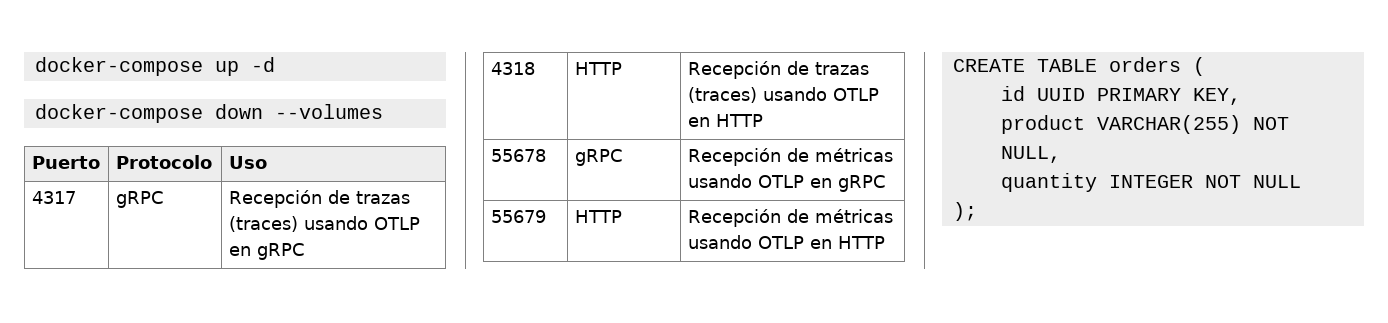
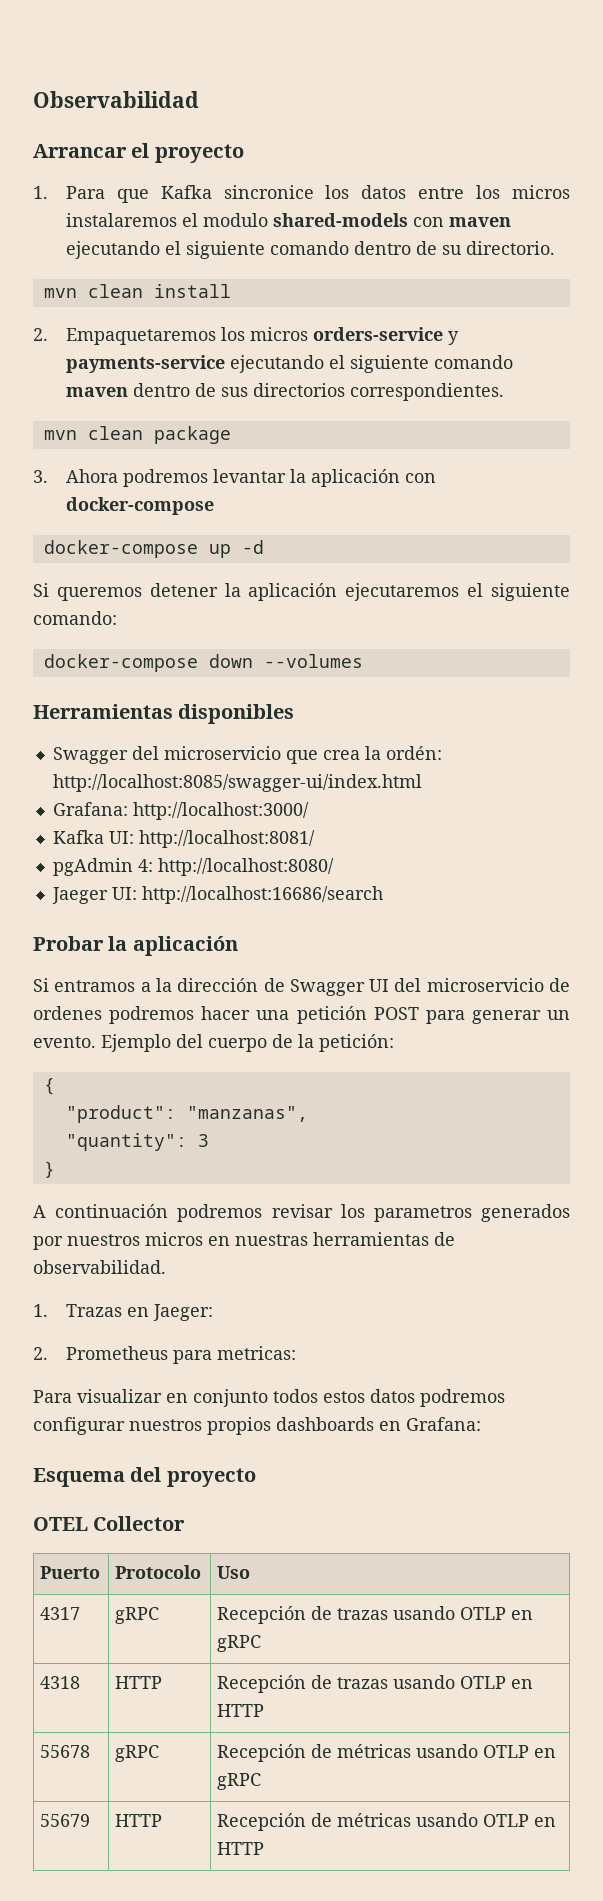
+ Observabilidad
+ Arrancar el proyecto
+ 1. Para que Kafka sincronice los datos entre los micros instalaremos el modulo shared-models con maven ejecutando el siguiente comando dentro de su directorio.
+ mvn clean install
+ 2. Empaquetaremos los micros orders-service y payments-service ejecutando el siguiente comando maven dentro de sus directorios correspondientes.
+ mvn clean package
+ 3. Ahora podremos levantar la aplicación con docker-compose
  docker-compose up -d
+ Si queremos detener la aplicación ejecutaremos el siguiente comando:
  docker-compose down --volumes
+ Herramientas disponibles
+ Swagger del microservicio que crea la ordén: http://localhost:8085/swagger-ui/index.html
+ Grafana: http://localhost:3000/
+ Kafka UI: http://localhost:8081/
+ pgAdmin 4: http://localhost:8080/
+ Jaeger UI: http://localhost:16686/search
+ Probar la aplicación
+ Si entramos a la dirección de Swagger UI del microservicio de ordenes podremos hacer una petición POST para generar un evento. Ejemplo del cuerpo de la petición:
+ {
+ "product": "manzanas",
+ "quantity": 3
+ }
+ A continuación podremos revisar los parametros generados por nuestros micros en nuestras herramientas de observabilidad.
+ 1. Trazas en Jaeger:
+ 2. Prometheus para metricas:
+ Para visualizar en conjunto todos estos datos podremos configurar nuestros propios dashboards en Grafana:
+ Esquema del proyecto
+ OTEL Collector
- 4317 | gRPC | Recepción de trazas (traces) usando OTLP en gRPC
+ 4317 | gRPC | Recepción de trazas usando OTLP en gRPC
- 4318 | HTTP | Recepción de trazas (traces) usando OTLP en HTTP
+ 4318 | HTTP | Recepción de trazas usando OTLP en HTTP
- CREATE TABLE orders (
- id UUID PRIMARY KEY,
- product VARCHAR(255) NOT NULL,
- quantity INTEGER NOT NULL
- );

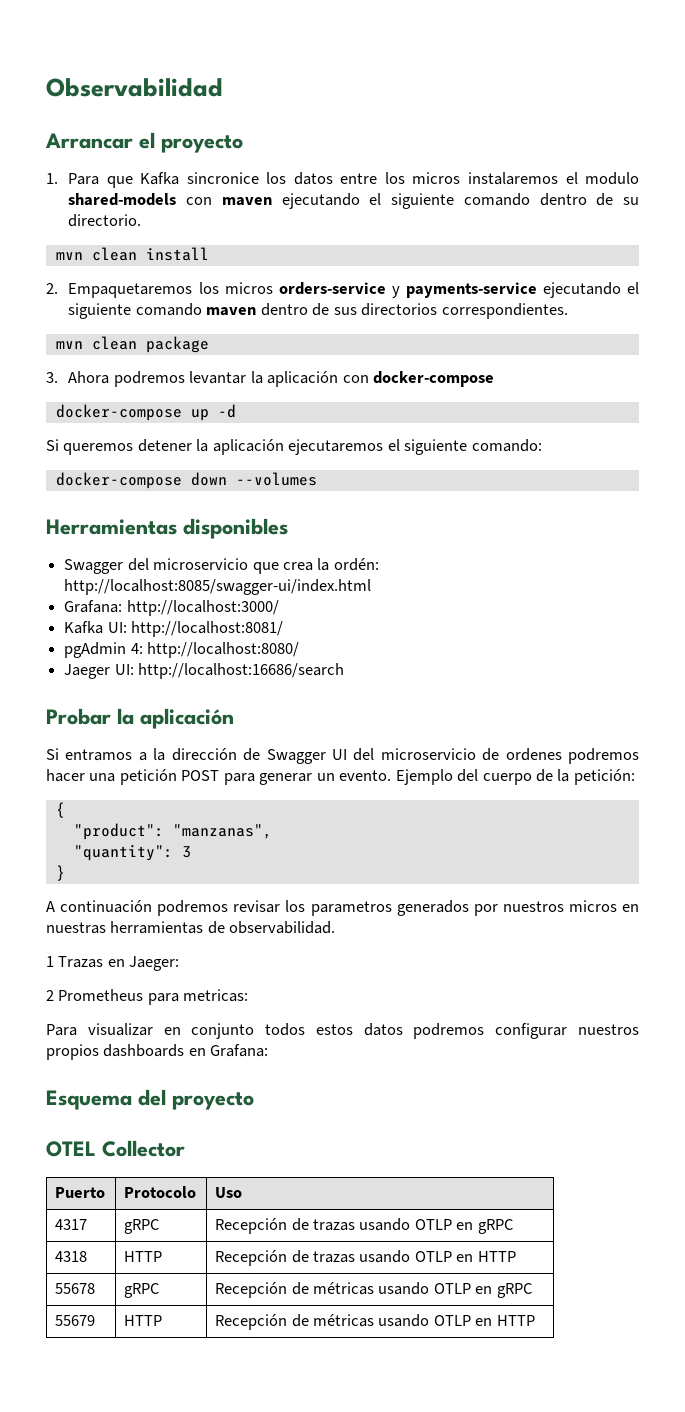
- 1. Trazas en Jaeger:
+ 1 Trazas en Jaeger:
- 2. Prometheus para metricas:
+ 2 Prometheus para metricas:

